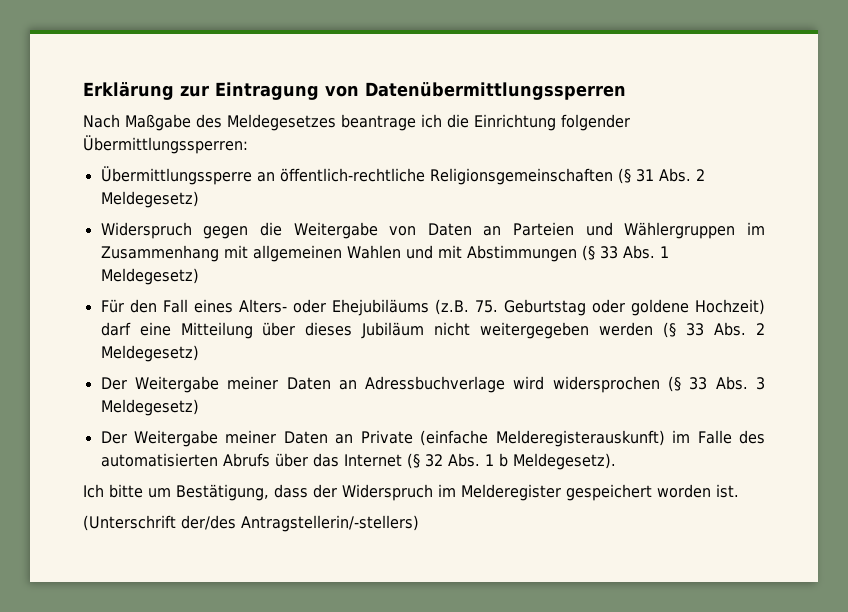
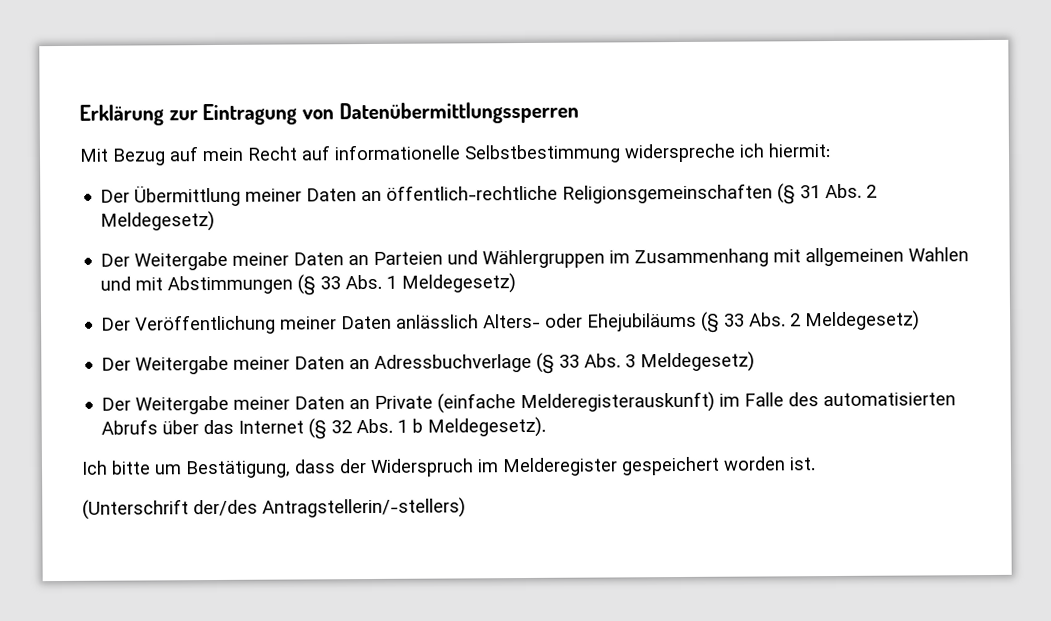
- Nach Maßgabe des Meldegesetzes beantrage ich die Einrichtung folgender Übermittlungssperren:
- Übermittlungssperre an öffentlich-rechtliche Religionsgemeinschaften (§ 31 Abs. 2 Meldegesetz)
+ Mit Bezug auf mein Recht auf informationelle Selbstbestimmung widerspreche ich hiermit:
+ Der Übermittlung meiner Daten an öffentlich-rechtliche Religionsgemeinschaften (§ 31 Abs. 2 Meldegesetz)
- Widerspruch gegen die Weitergabe von Daten an Parteien und Wählergruppen im Zusammenhang mit allgemeinen Wahlen und mit Abstimmungen (§ 33 Abs. 1 Meldegesetz)
+ Der Weitergabe meiner Daten an Parteien und Wählergruppen im Zusammenhang mit allgemeinen Wahlen und mit Abstimmungen (§ 33 Abs. 1 Meldegesetz)
- Für den Fall eines Alters- oder Ehejubiläums (z.B. 75. Geburtstag oder goldene Hochzeit) darf eine Mitteilung über dieses Jubiläum nicht weitergegeben werden (§ 33 Abs. 2 Meldegesetz)
+ Der Veröffentlichung meiner Daten anlässlich Alters- oder Ehejubiläums (§ 33 Abs. 2 Meldegesetz)
- Der Weitergabe meiner Daten an Adressbuchverlage wird widersprochen (§ 33 Abs. 3 Meldegesetz)
+ Der Weitergabe meiner Daten an Adressbuchverlage (§ 33 Abs. 3 Meldegesetz)

